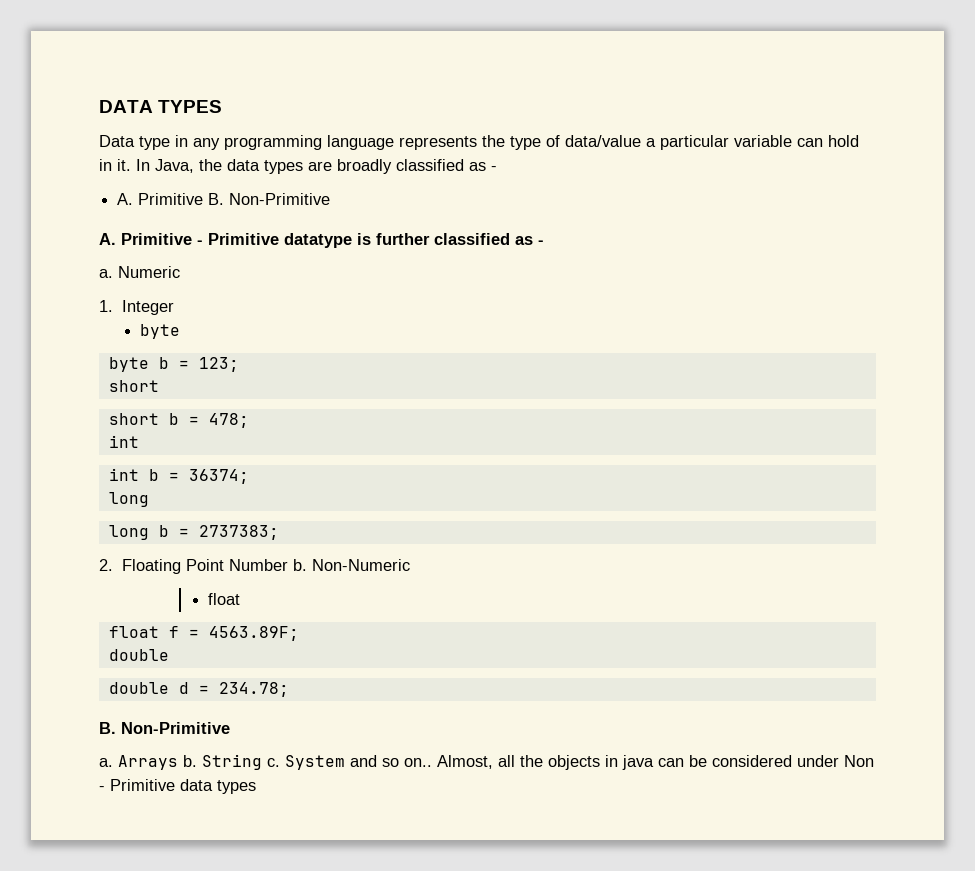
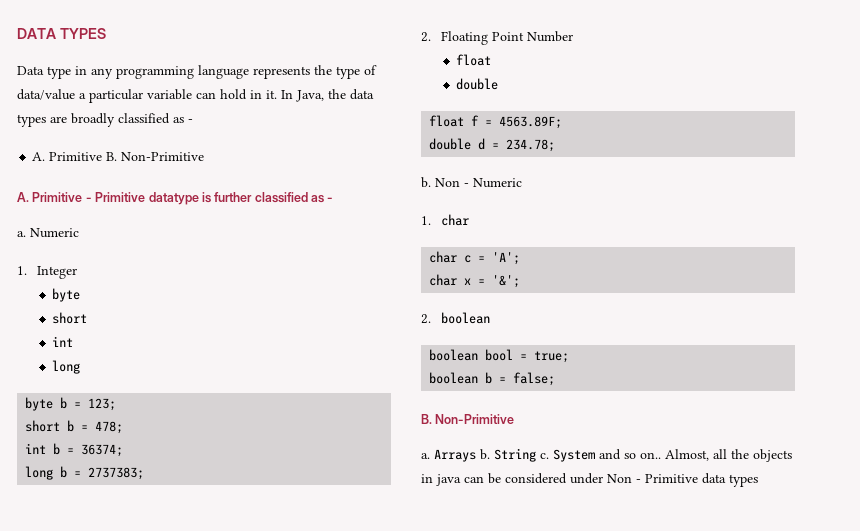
  1. Integer
  byte
+ short
+ int
+ long
  byte b = 123;
- short
  short b = 478;
- int
  int b = 36374;
- long
- 2. Floating Point Number b. Non-Numeric
+ 2. Floating Point Number
  float
+ double
  float f = 4563.89F;
- double
+ b. Non - Numeric
+ 1. char
+ char c = 'A';
+ char x = '&';
+ 2. boolean
+ boolean bool = true;
+ boolean b = false;

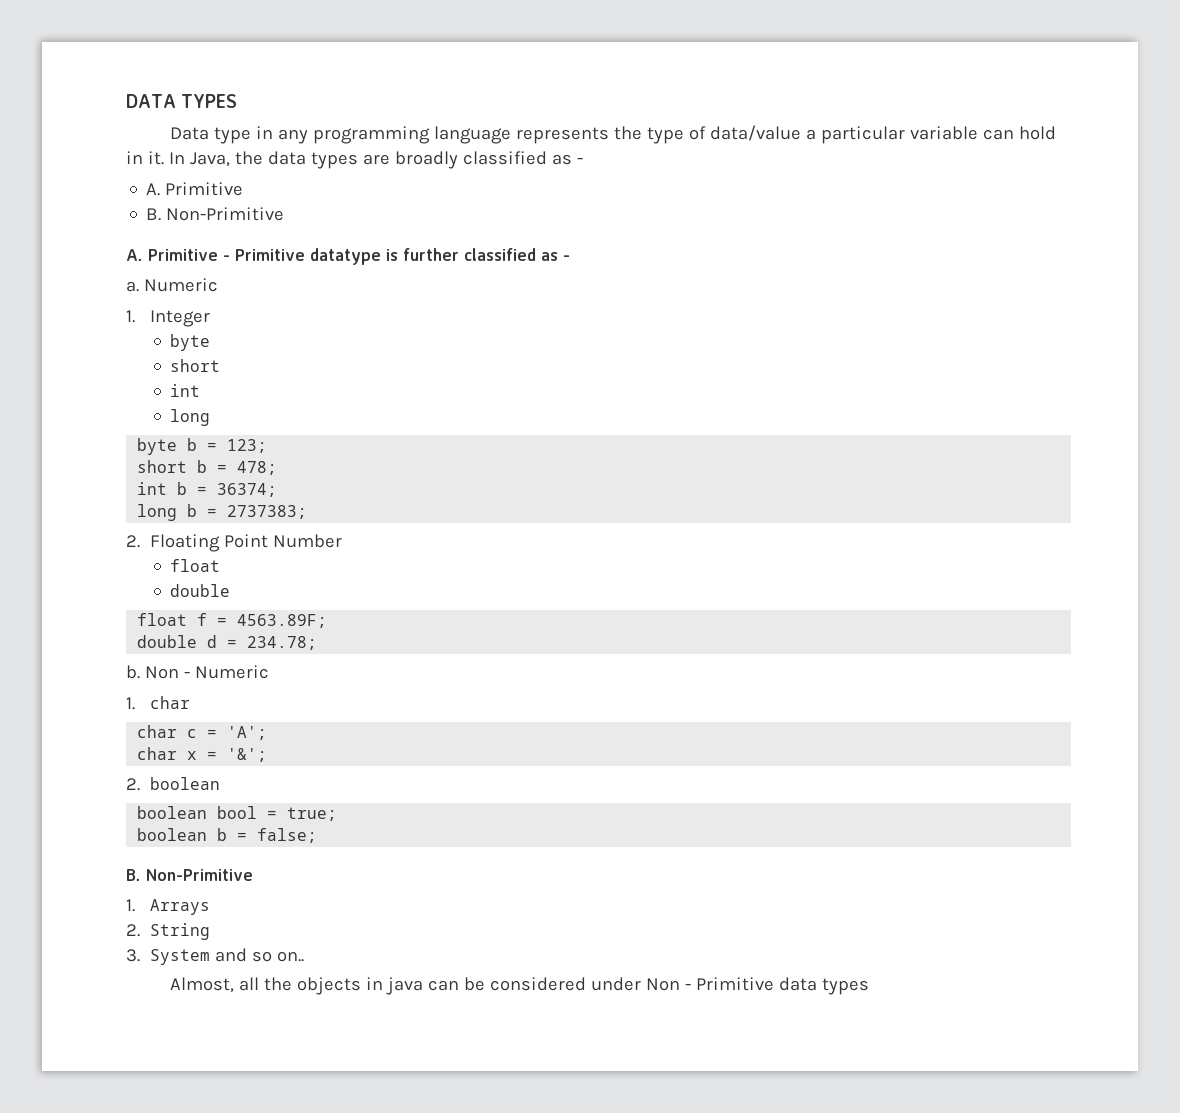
  In Java, the data types are broadly classified as -
- A. Primitive B. Non-Primitive
+ A. Primitive
+ B. Non-Primitive
- a. Arrays b. String c. System and so on.. Almost, all the objects in java can be considered under Non - Primitive data types
+ 1. Arrays
+ 2. String
+ 3. System and so on..
+ Almost, all the objects in java can be considered under Non - Primitive data types

